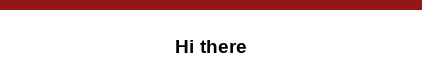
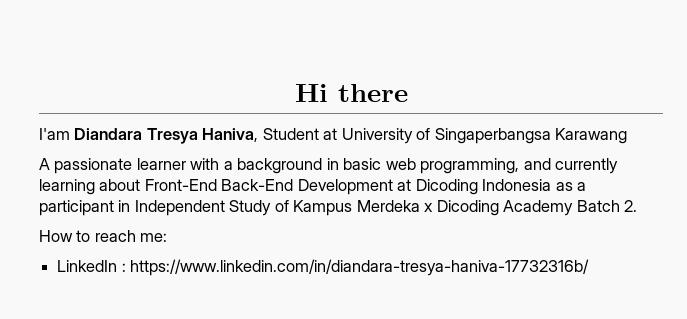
+ I'am Diandara Tresya Haniva, Student at University of Singaperbangsa Karawang
+ A passionate learner with a background in basic web programming, and currently learning about Front-End Back-End Development at Dicoding Indonesia as a participant in Independent Study of Kampus Merdeka x Dicoding Academy Batch 2.
+ How to reach me:
+ LinkedIn : https://www.linkedin.com/in/diandara-tresya-haniva-17732316b/

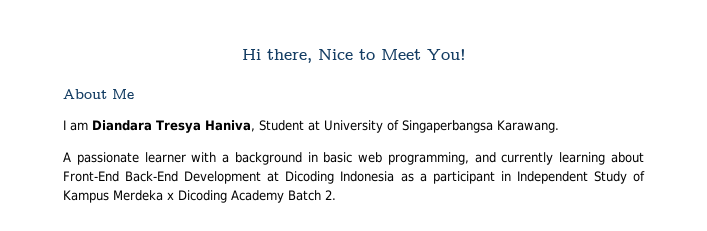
- Hi there
- I'am Diandara Tresya Haniva, Student at University of Singaperbangsa Karawang
+ Hi there, Nice to Meet You!
+ About Me
+ I am Diandara Tresya Haniva, Student at University of Singaperbangsa Karawang.
- How to reach me:
- LinkedIn : https://www.linkedin.com/in/diandara-tresya-haniva-17732316b/

